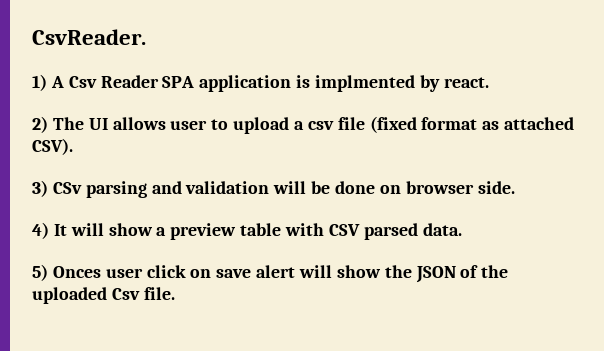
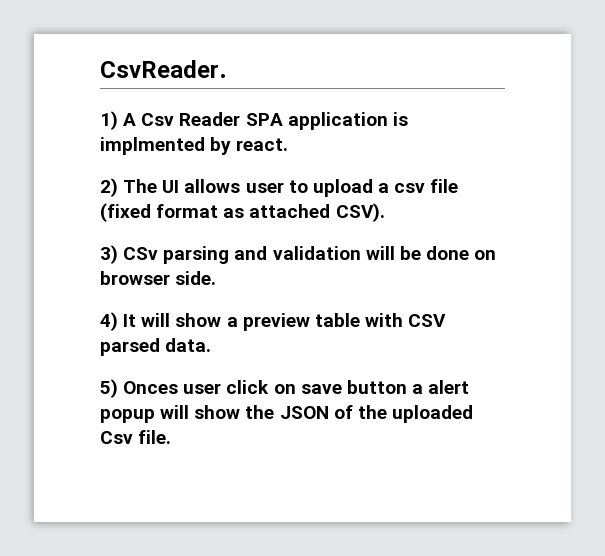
- 5) Onces user click on save alert will show the JSON of the uploaded Csv file.
+ 5) Onces user click on save button a alert popup will show the JSON of the uploaded Csv file.

